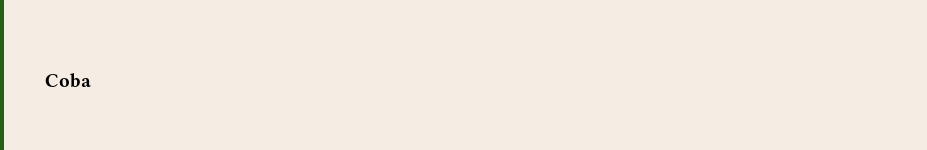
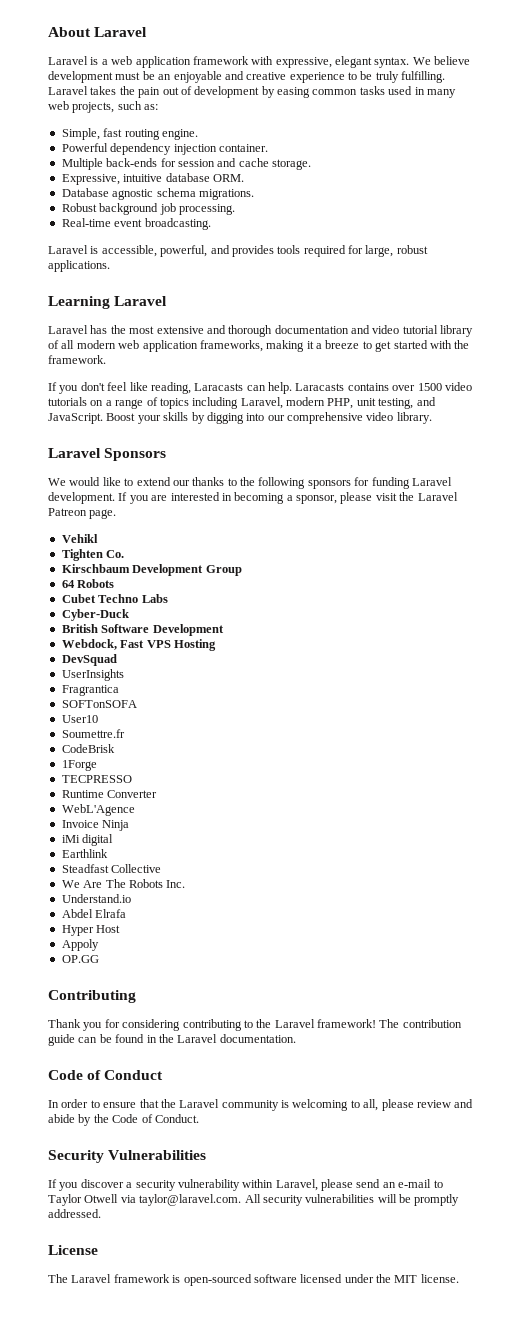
- Coba
+ About Laravel
+ Laravel is a web application framework with expressive, elegant syntax. We believe development must be an enjoyable and creative experience to be truly fulfilling. Laravel takes the pain out of development by easing common tasks used in many web projects, such as:
+ Simple, fast routing engine.
+ Powerful dependency injection container.
+ Multiple back-ends for session and cache storage.
+ Expressive, intuitive database ORM.
+ Database agnostic schema migrations.
+ Robust background job processing.
+ Real-time event broadcasting.
+ Laravel is accessible, powerful, and provides tools required for large, robust applications.
+ Learning Laravel
+ Laravel has the most extensive and thorough documentation and video tutorial library of all modern web application frameworks, making it a breeze to get started with the framework.
+ If you don't feel like reading, Laracasts can help. Laracasts contains over 1500 video tutorials on a range of topics including Laravel, modern PHP, unit testing, and JavaScript. Boost your skills by digging into our comprehensive video library.
+ Laravel Sponsors
+ We would like to extend our thanks to the following sponsors for funding Laravel development. If you are interested in becoming a sponsor, please visit the Laravel Patreon page.
+ Vehikl
+ Tighten Co.
+ Kirschbaum Development Group
+ 64 Robots
+ Cubet Techno Labs
+ Cyber-Duck
+ British Software Development
+ Webdock, Fast VPS Hosting
+ DevSquad
+ UserInsights
+ Fragrantica
+ SOFTonSOFA
+ User10
+ Soumettre.fr
+ CodeBrisk
+ 1Forge
+ TECPRESSO
+ Runtime Converter
+ WebL'Agence
+ Invoice Ninja
+ iMi digital
+ Earthlink
+ Steadfast Collective
+ We Are The Robots Inc.
+ Understand.io
+ Abdel Elrafa
+ Hyper Host
+ Appoly
+ OP.GG
+ Contributing
+ Thank you for considering contributing to the Laravel framework! The contribution guide can be found in the Laravel documentation.
+ Code of Conduct
+ In order to ensure that the Laravel community is welcoming to all, please review and abide by the Code of Conduct.
+ Security Vulnerabilities
+ If you discover a security vulnerability within Laravel, please send an e-mail to Taylor Otwell via taylor@laravel.com. All security vulnerabilities will be promptly addressed.
+ License
+ The Laravel framework is open-sourced software licensed under the MIT license.

